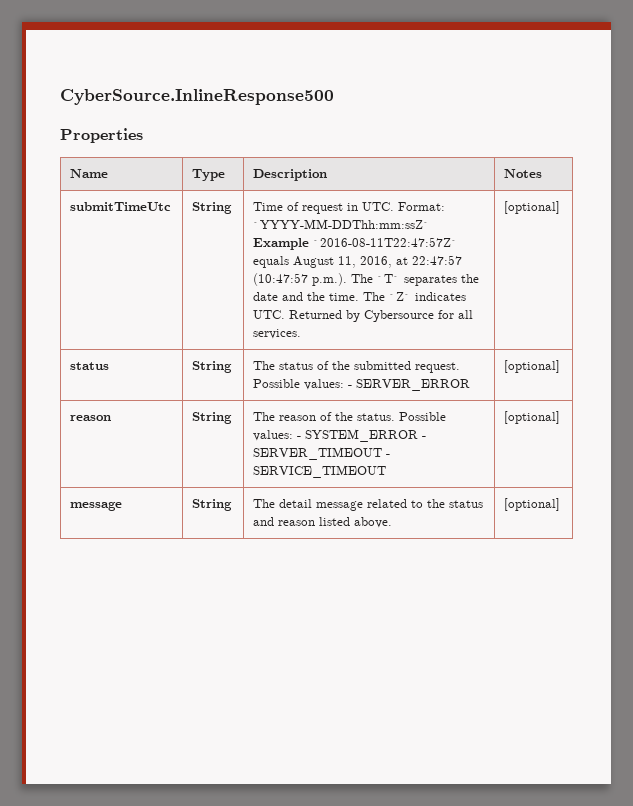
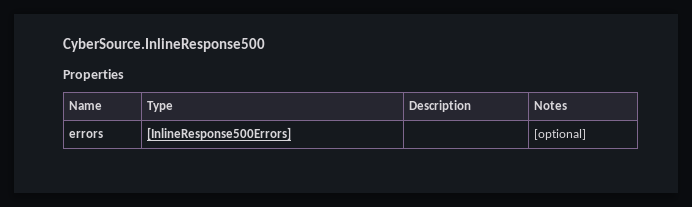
- submitTimeUtc | String | Time of request in UTC. Format: `YYYY-MM-DDThh:mm:ssZ` Example `2016-08-11T22:47:57Z` equals August 11, 2016, at 22:47:57 (10:47:57 p.m.). The `T` separates the date and the time. The `Z` indicates UTC. Returned by Cybersource for all services. | [optional]
- status | String | The status of the submitted request. Possible values: - SERVER_ERROR | [optional]
- reason | String | The reason of the status. Possible values: - SYSTEM_ERROR - SERVER_TIMEOUT - SERVICE_TIMEOUT | [optional]
- message | String | The detail message related to the status and reason listed above. | [optional]
+ errors | [InlineResponse500Errors] | | [optional]

